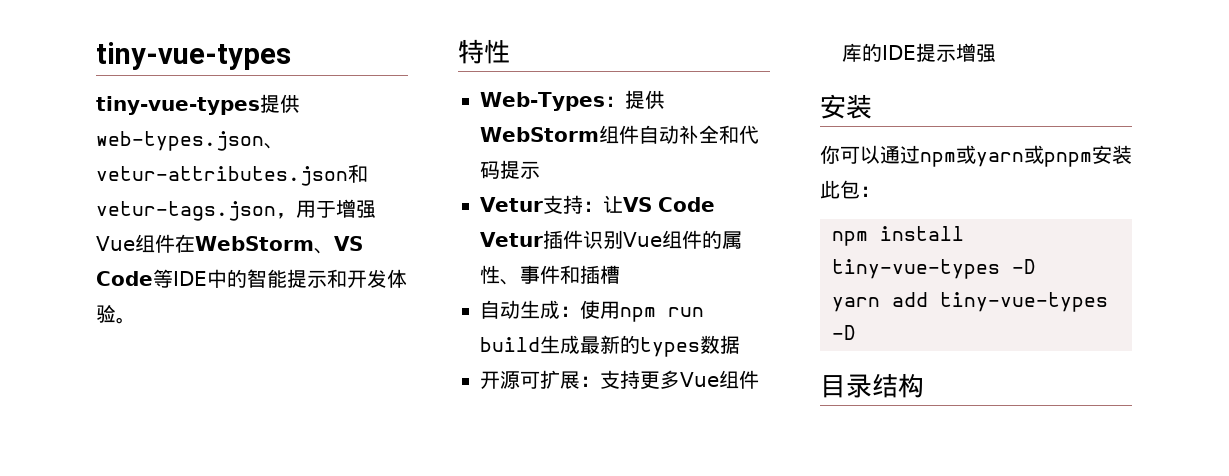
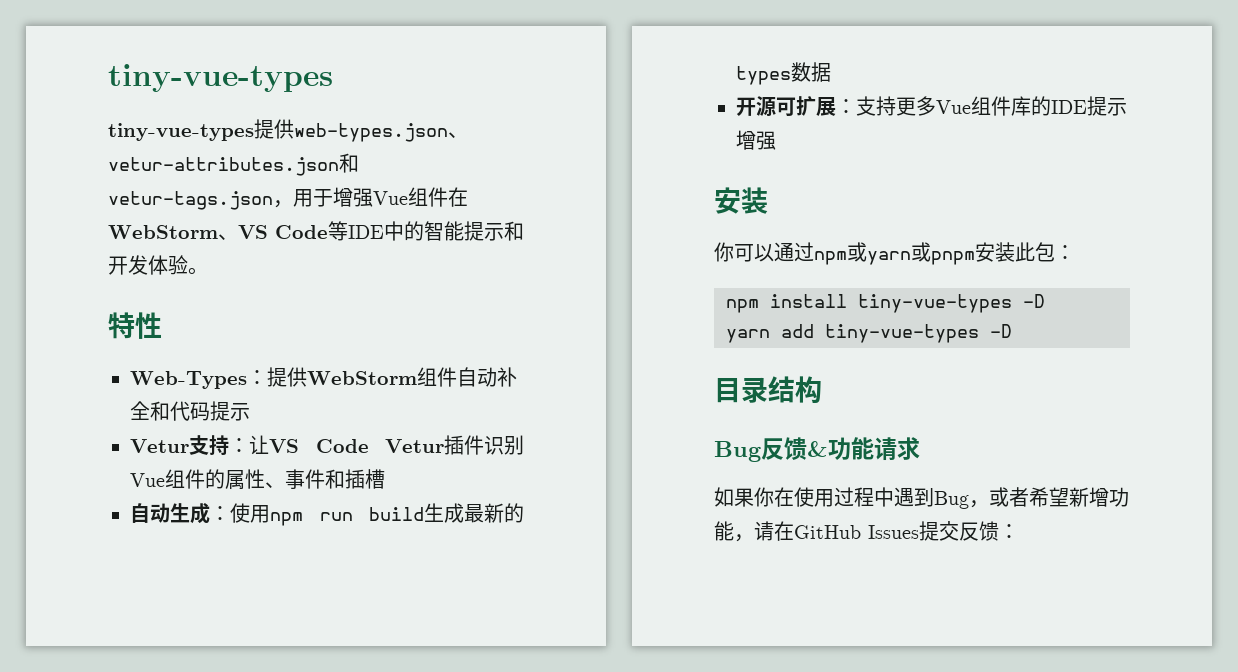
+ Bug反馈&功能请求
+ 如果你在使用过程中遇到Bug，或者希望新增功能，请在GitHub Issues提交反馈：

